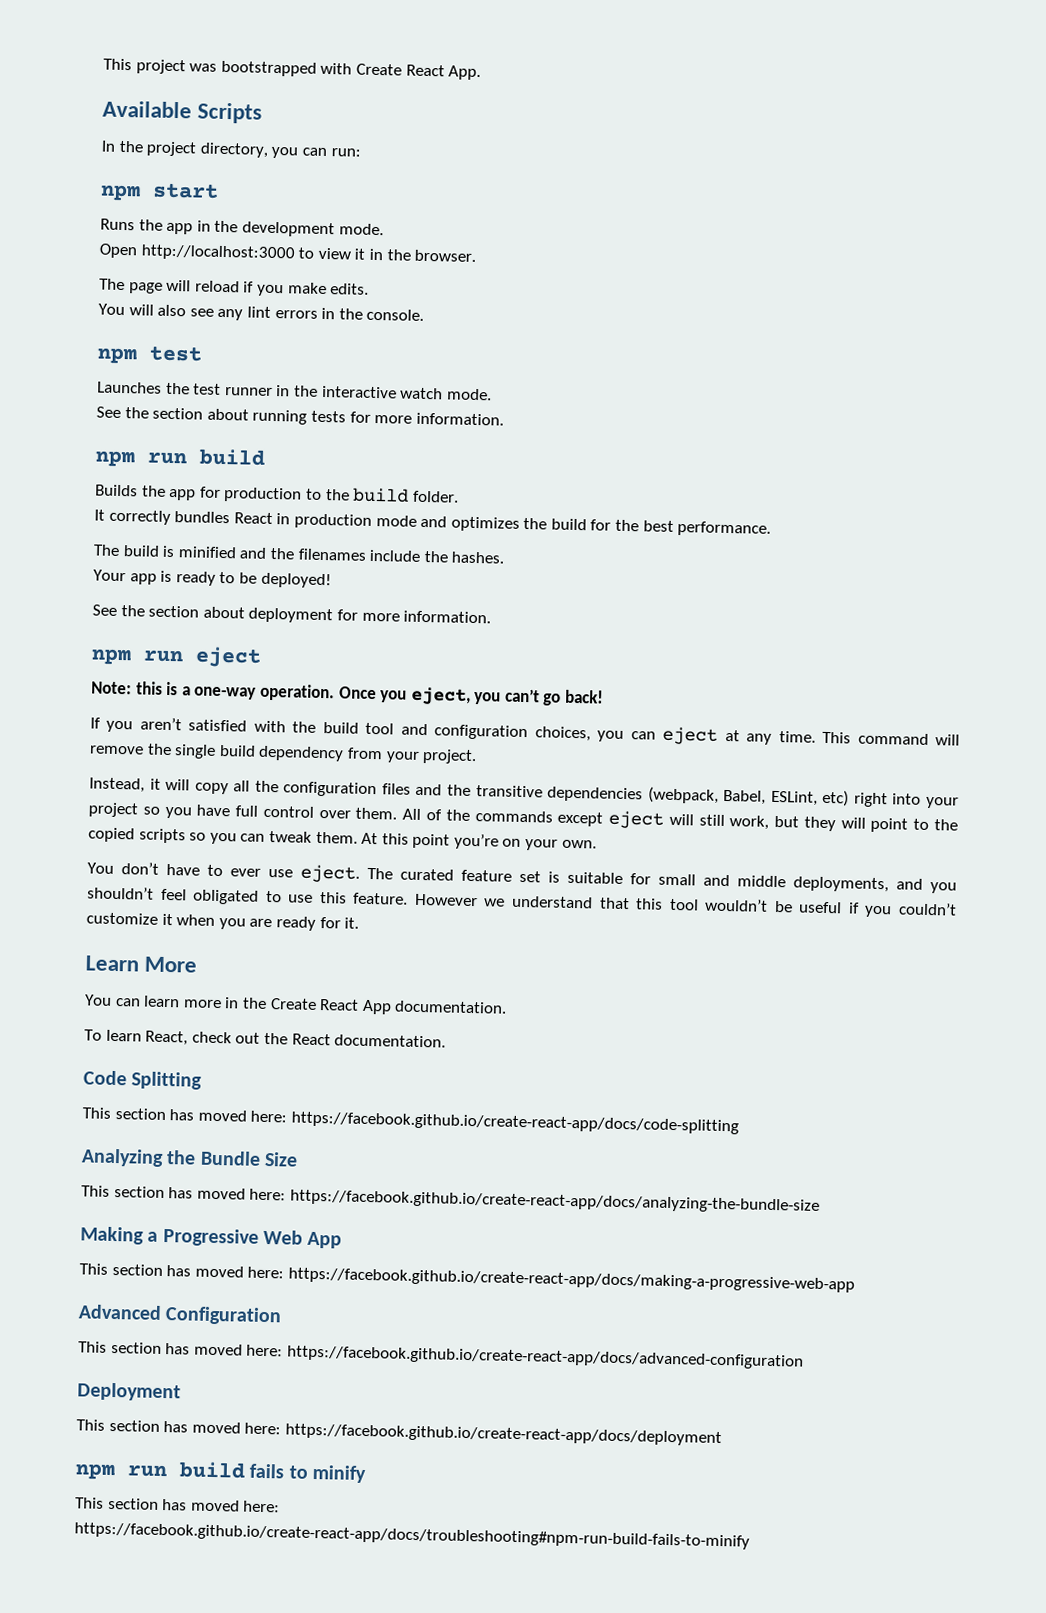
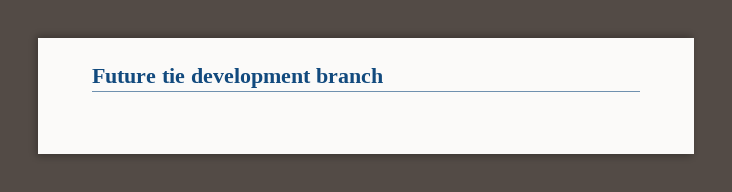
- This project was bootstrapped with Create React App.
- Available Scripts
- In the project directory, you can run:
- npm start
- Runs the app in the development mode.
- Open http://localhost:3000 to view it in the browser.
- The page will reload if you make edits.
- You will also see any lint errors in the console.
- npm test
- Launches the test runner in the interactive watch mode.
- See the section about running tests for more information.
- npm run build
- Builds the app for production to the build folder.
- It correctly bundles React in production mode and optimizes the build for the best performance.
- The build is minified and the filenames include the hashes.
- Your app is ready to be deployed!
- See the section about deployment for more information.
- npm run eject
- Note: this is a one-way operation. Once you eject, you can’t go back!
- If you aren’t satisfied with the build tool and configuration choices, you can eject at any time. This command will remove the single build dependency from your project.
- Instead, it will copy all the configuration files and the transitive dependencies (webpack, Babel, ESLint, etc) right into your project so you have full control over them. All of the commands except eject will still work, but they will point to the copied scripts so you can tweak them. At this point you’re on your own.
- You don’t have to ever use eject. The curated feature set is suitable for small and middle deployments, and you shouldn’t feel obligated to use this feature. However we understand that this tool wouldn’t be useful if you couldn’t customize it when you are ready for it.
- Learn More
- You can learn more in the Create React App documentation.
- To learn React, check out the React documentation.
- Code Splitting
- This section has moved here: https://facebook.github.io/create-react-app/docs/code-splitting
- Analyzing the Bundle Size
- This section has moved here: https://facebook.github.io/create-react-app/docs/analyzing-the-bundle-size
- Making a Progressive Web App
- This section has moved here: https://facebook.github.io/create-react-app/docs/making-a-progressive-web-app
- Advanced Configuration
- This section has moved here: https://facebook.github.io/create-react-app/docs/advanced-configuration
- Deployment
- This section has moved here: https://facebook.github.io/create-react-app/docs/deployment
- npm run build fails to minify
- This section has moved here: https://facebook.github.io/create-react-app/docs/troubleshooting#npm-run-build-fails-to-minify
+ Future tie development branch

